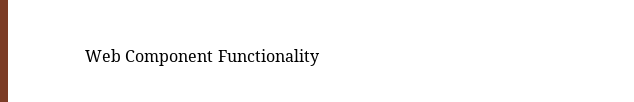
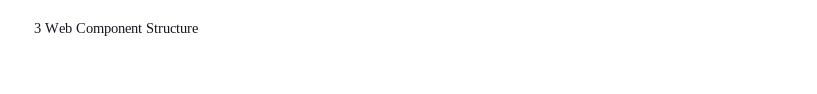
- Web Component Functionality
+ 3 Web Component Structure

